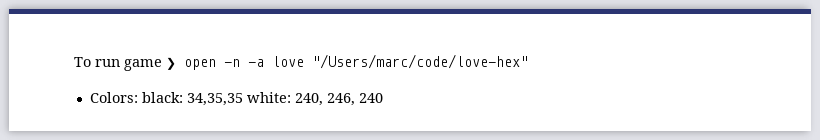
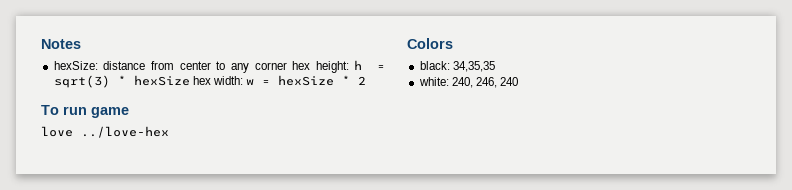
- To run game ❯ open -n -a love "/Users/marc/code/love-hex"
- Colors: black: 34,35,35 white: 240, 246, 240
+ Notes
+ hexSize: distance from center to any corner hex height: h = sqrt(3) * hexSize hex width: w = hexSize * 2
+ To run game
+ love ../love-hex
+ Colors
+ black: 34,35,35
+ white: 240, 246, 240

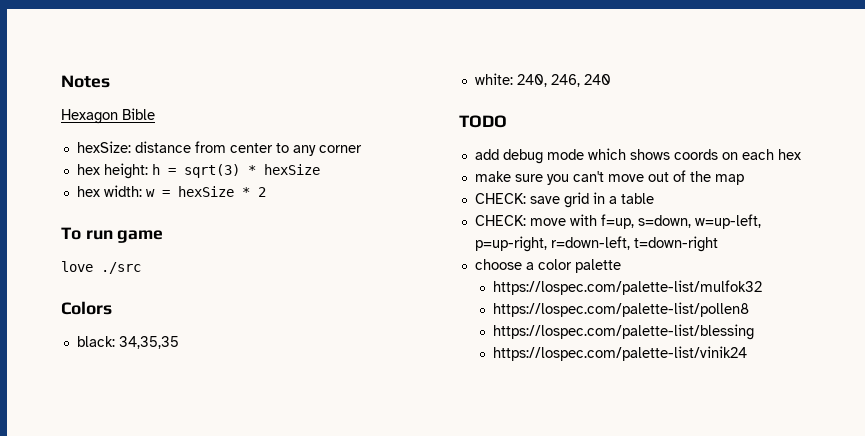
+ Hexagon Bible
- hexSize: distance from center to any corner hex height: h = sqrt(3) * hexSize hex width: w = hexSize * 2
+ hexSize: distance from center to any corner
+ hex height: h = sqrt(3) * hexSize
+ hex width: w = hexSize * 2
- love ../love-hex
+ love ./src
+ TODO
+ add debug mode which shows coords on each hex
+ make sure you can't move out of the map
+ CHECK: save grid in a table
+ CHECK: move with f=up, s=down, w=up-left, p=up-right, r=down-left, t=down-right
+ choose a color palette
+ https://lospec.com/palette-list/mulfok32
+ https://lospec.com/palette-list/pollen8
+ https://lospec.com/palette-list/blessing
+ https://lospec.com/palette-list/vinik24

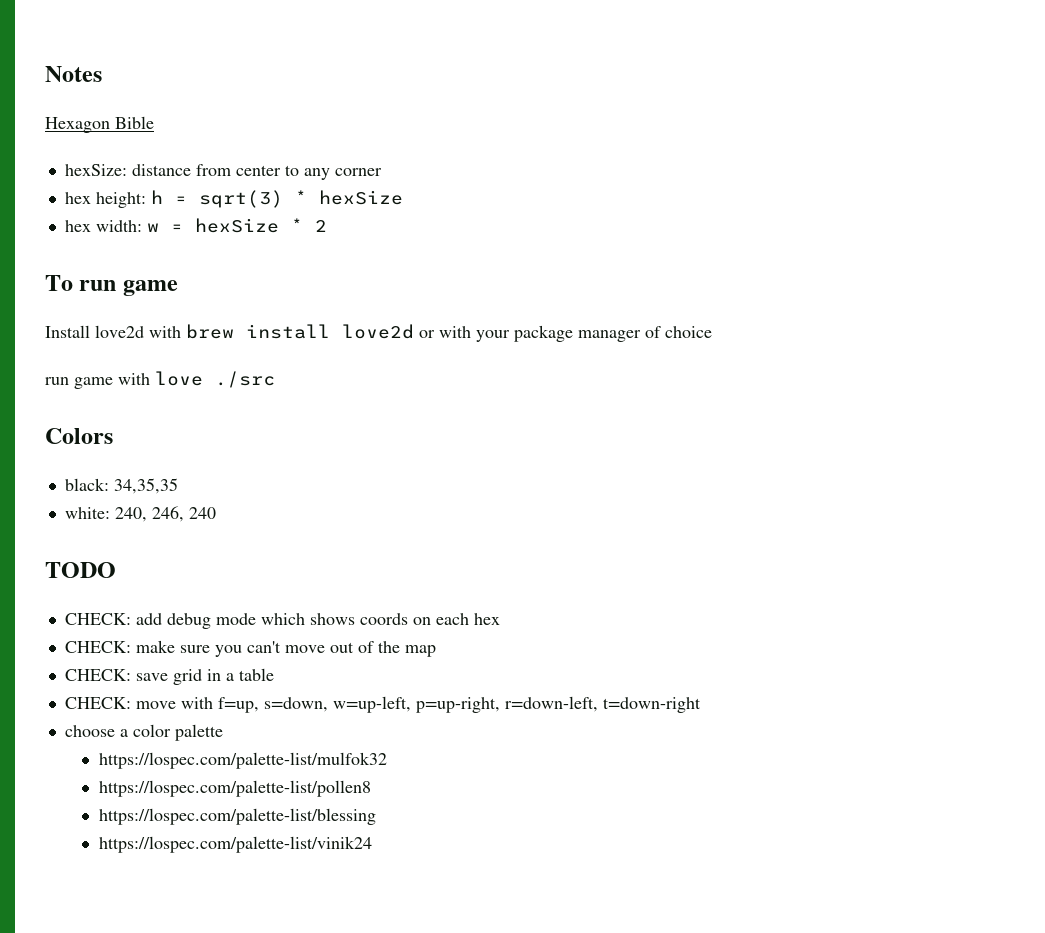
- love ./src
+ Install love2d with brew install love2d or with your package manager of choice
+ run game with love ./src
- add debug mode which shows coords on each hex
+ CHECK: add debug mode which shows coords on each hex
- make sure you can't move out of the map
+ CHECK: make sure you can't move out of the map

